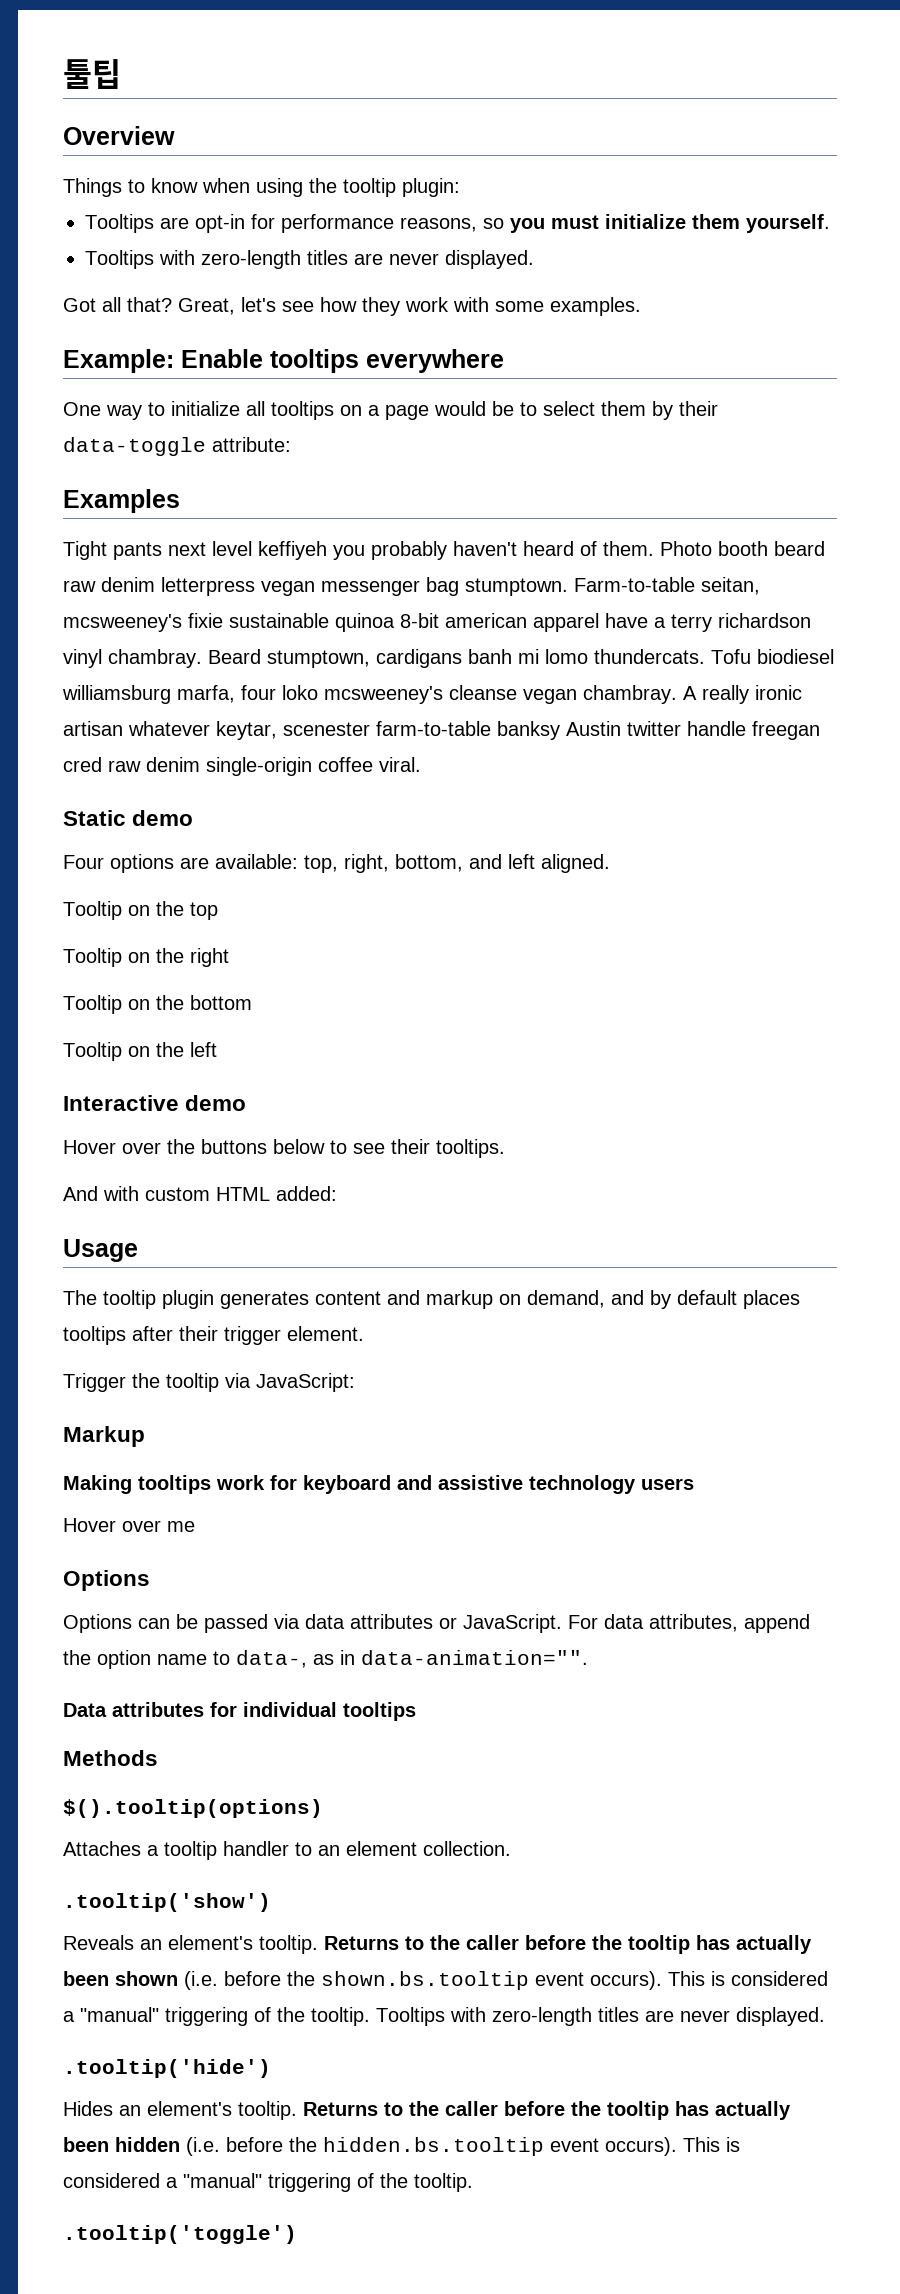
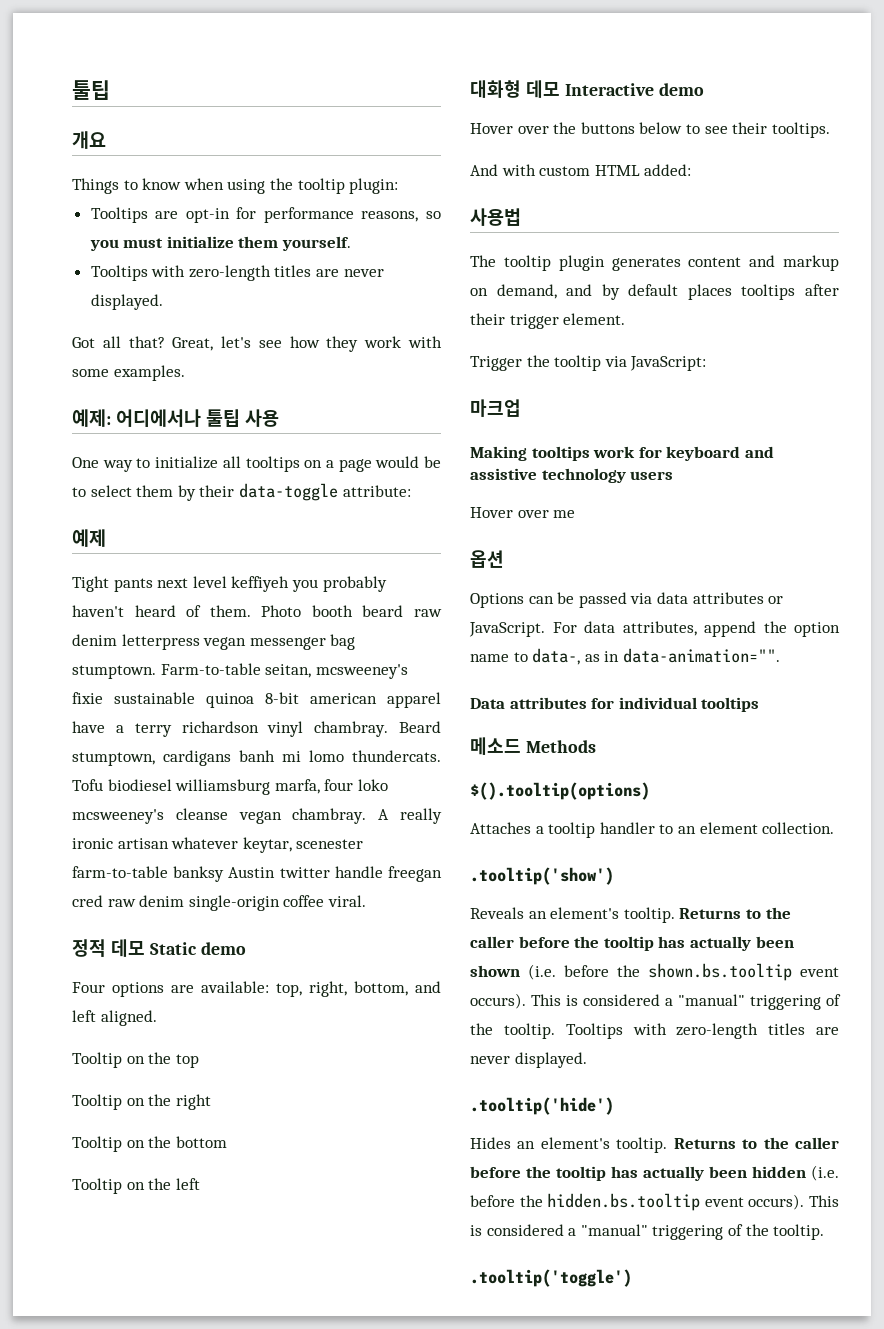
- Overview
+ 개요
- Example: Enable tooltips everywhere
+ 예제: 어디에서나 툴팁 사용
- Examples
+ 예제
- Static demo
+ 정적 데모 Static demo
- Interactive demo
+ 대화형 데모 Interactive demo
- Usage
+ 사용법
- Markup
+ 마크업
  Hover over me
- Options
+ 옵션
- Methods
+ 메소드 Methods

